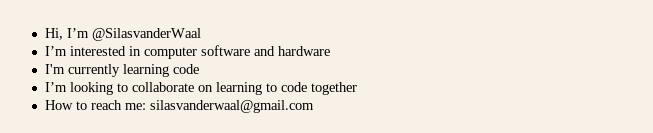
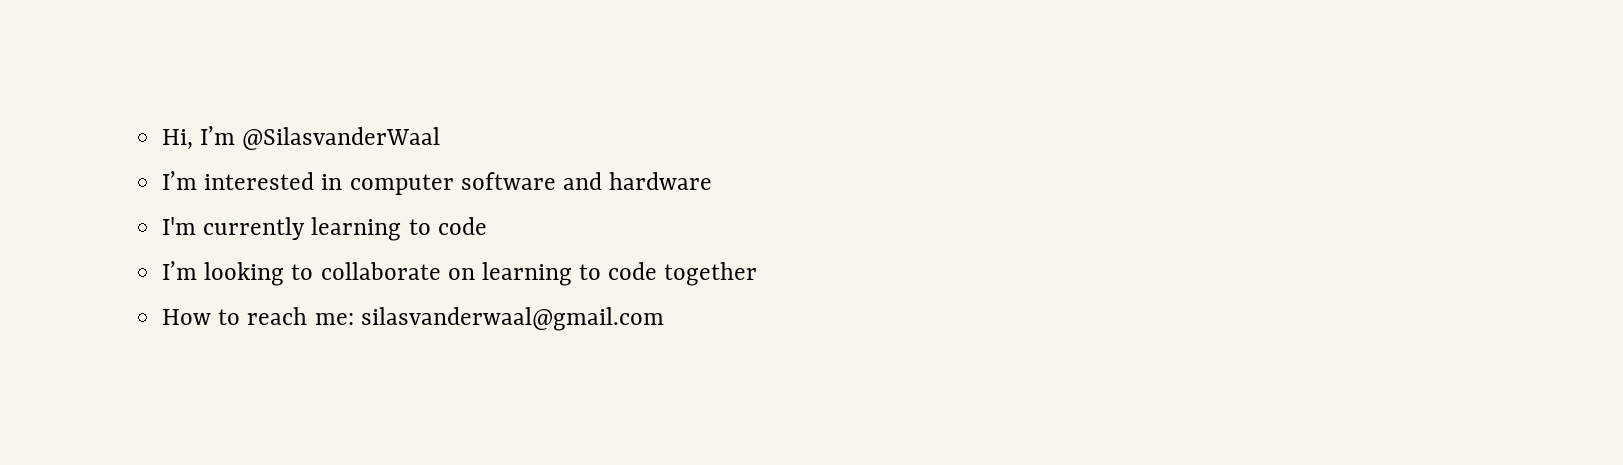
- I'm currently learning code
+ I'm currently learning to code

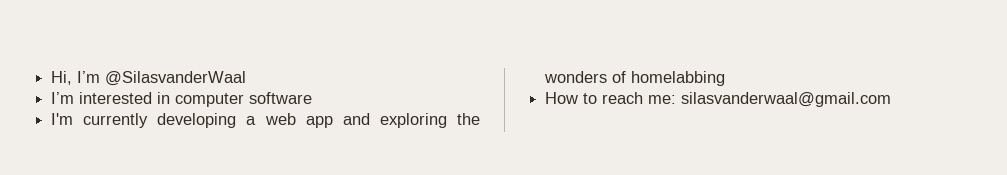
- I’m interested in computer software and hardware
+ I’m interested in computer software
- I'm currently learning to code
- I’m looking to collaborate on learning to code together
+ I'm currently developing a web app and exploring the wonders of homelabbing

